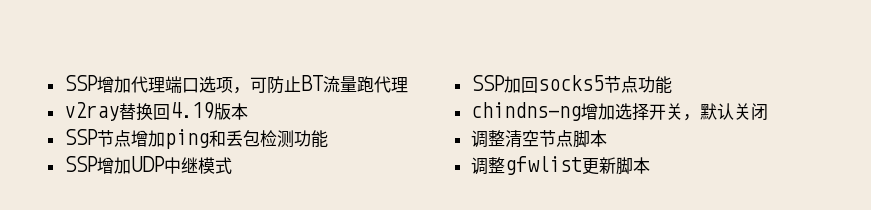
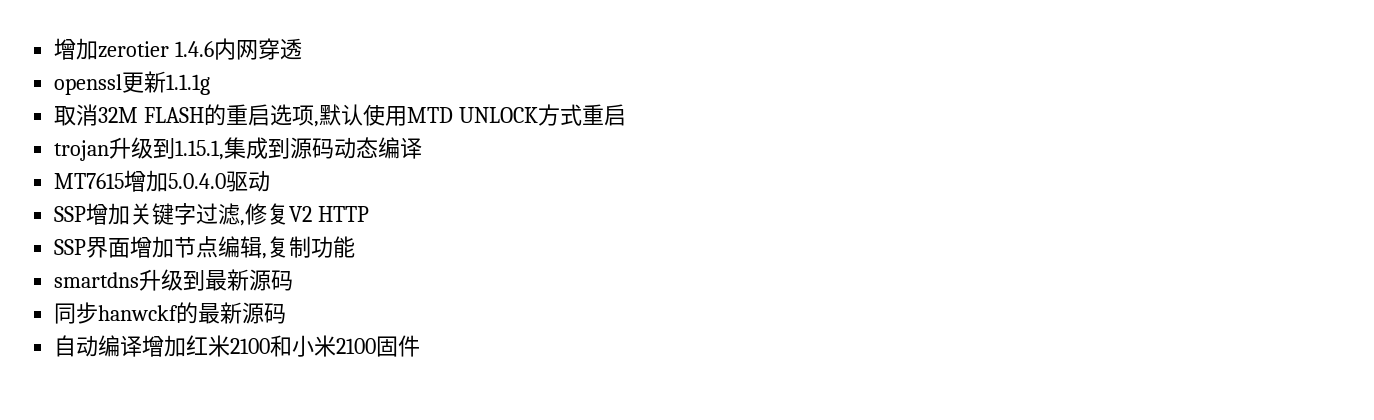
- SSP增加代理端口选项，可防止BT流量跑代理
- v2ray替换回4.19版本
- SSP节点增加ping和丢包检测功能
- SSP增加UDP中继模式
- SSP加回socks5节点功能
- chindns-ng增加选择开关，默认关闭
- 调整清空节点脚本
- 调整gfwlist更新脚本
+ 增加zerotier 1.4.6内网穿透
+ openssl更新1.1.1g
+ 取消32M FLASH的重启选项,默认使用MTD UNLOCK方式重启
+ trojan升级到1.15.1,集成到源码动态编译
+ MT7615增加5.0.4.0驱动
+ SSP增加关键字过滤,修复V2 HTTP
+ SSP界面增加节点编辑,复制功能
+ smartdns升级到最新源码
+ 同步hanwckf的最新源码
+ 自动编译增加红米2100和小米2100固件

